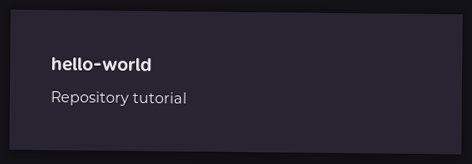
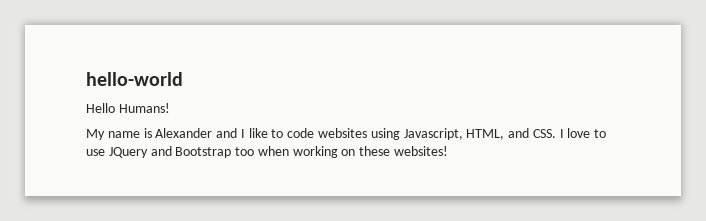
- Repository tutorial
+ Hello Humans!
+ My name is Alexander and I like to code websites using Javascript, HTML, and CSS. I love to use JQuery and Bootstrap too when working on these websites!

